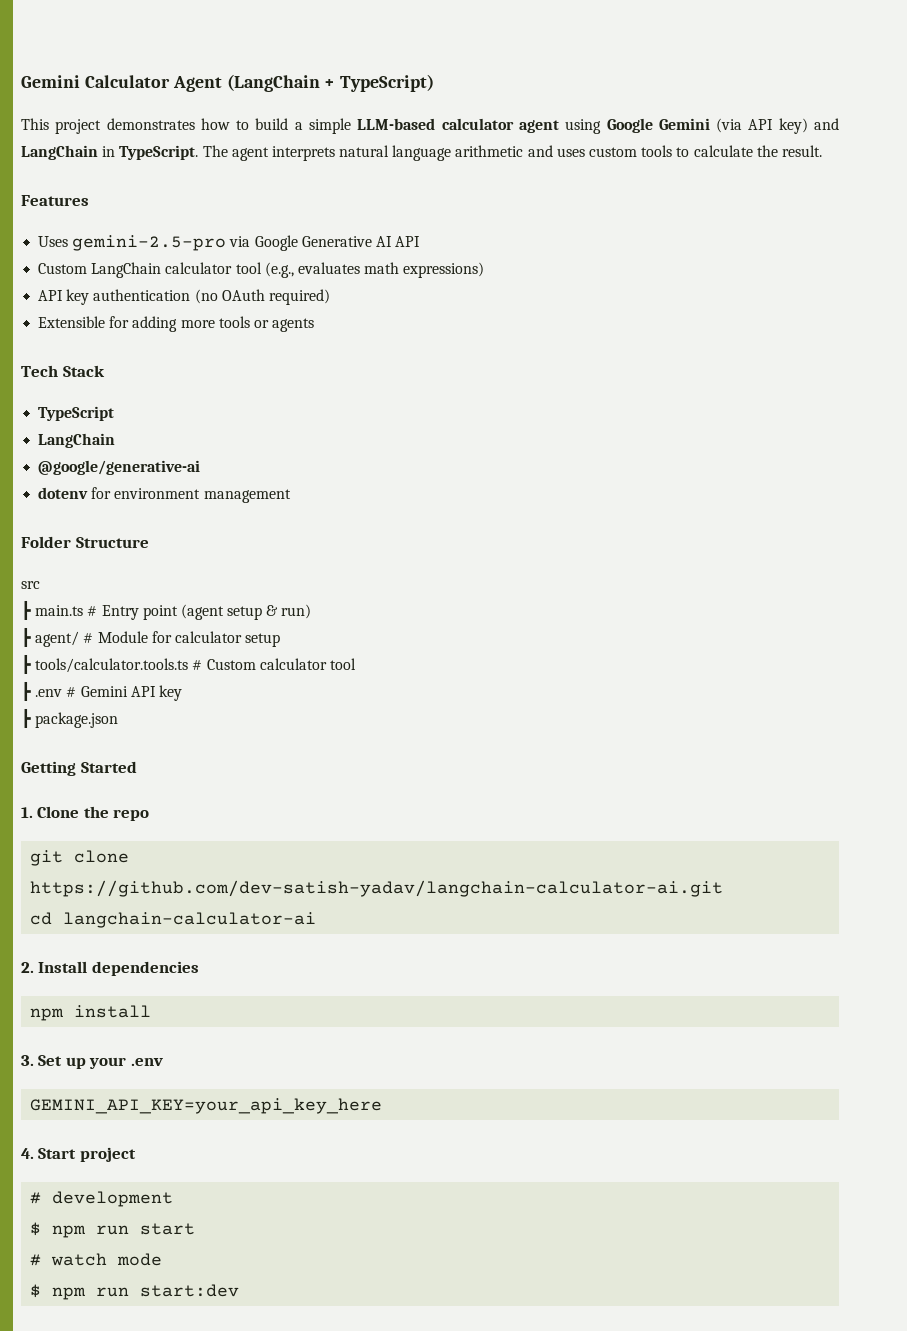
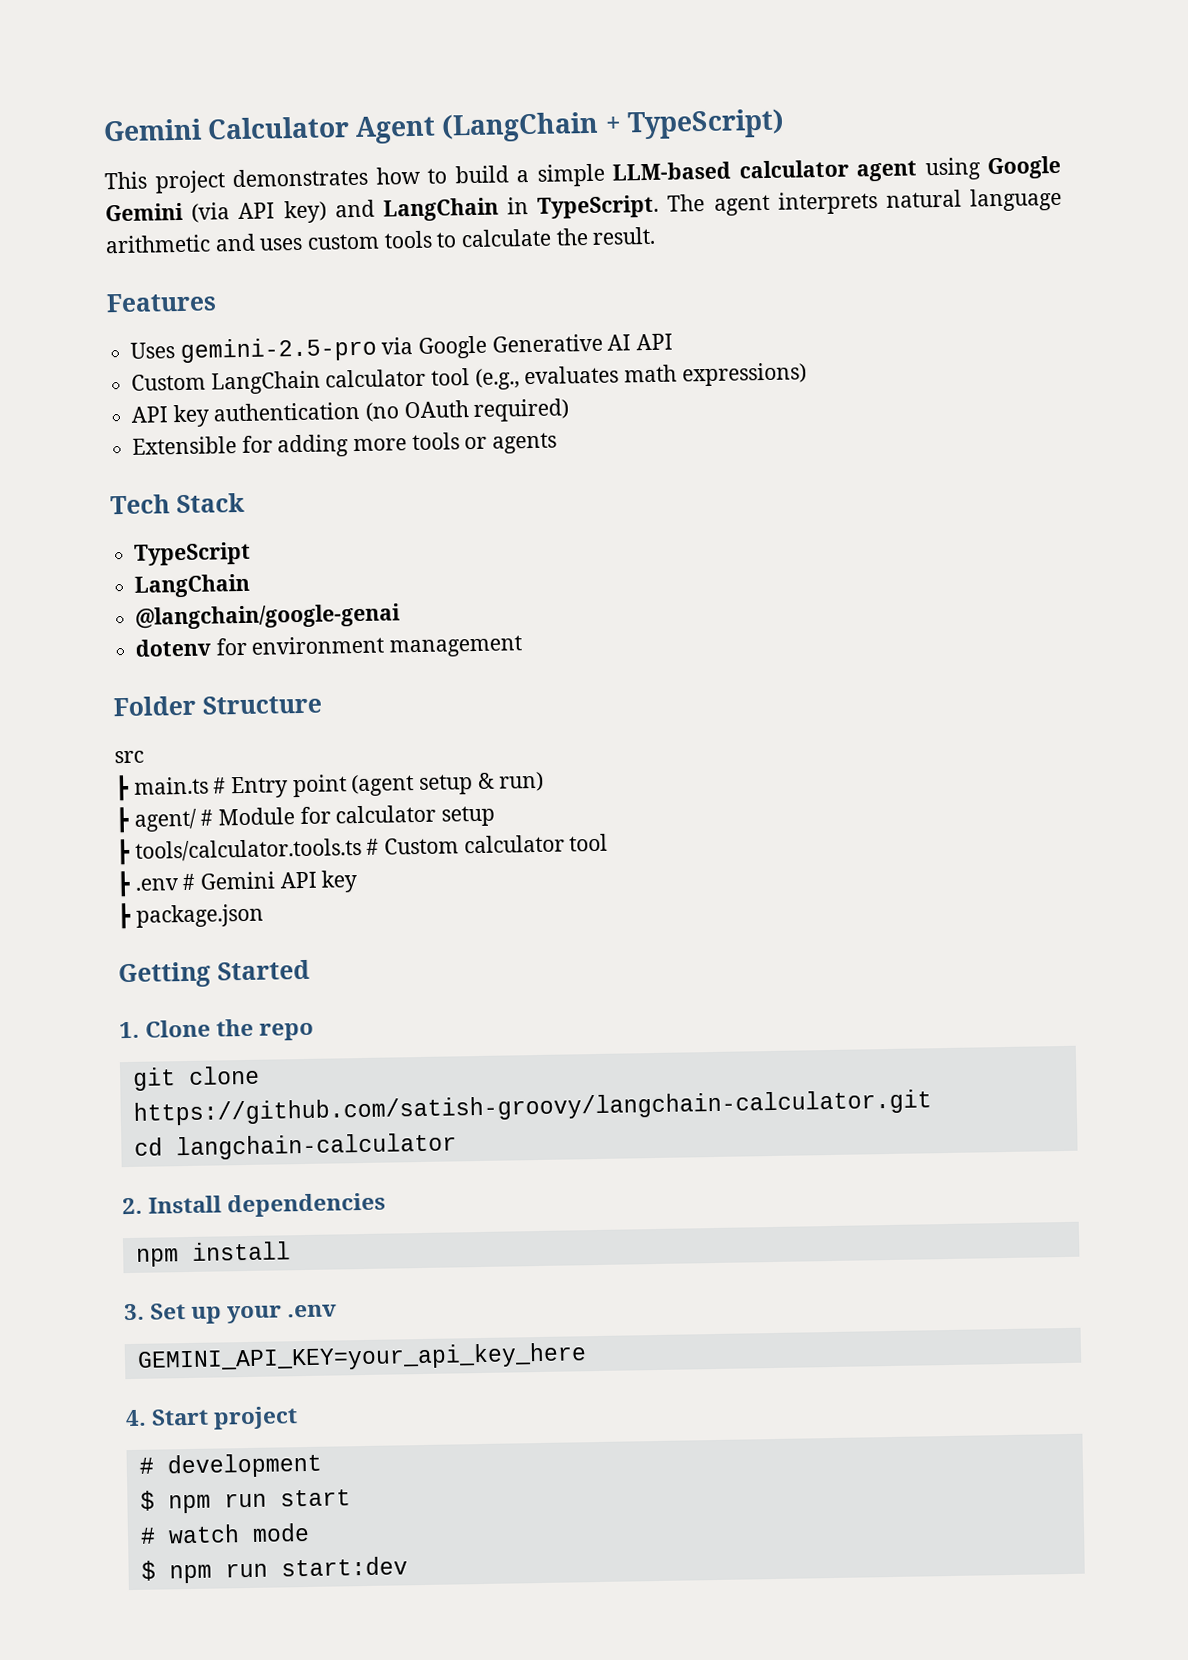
- @google/generative-ai
+ @langchain/google-genai
- git clone https://github.com/dev-satish-yadav/langchain-calculator-ai.git
+ git clone https://github.com/satish-groovy/langchain-calculator.git
- cd langchain-calculator-ai
+ cd langchain-calculator

